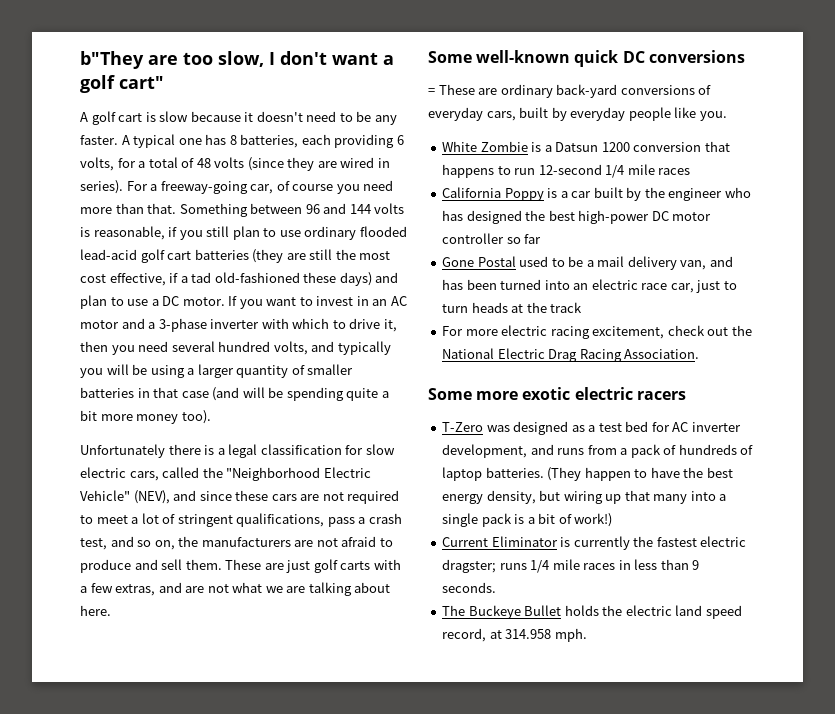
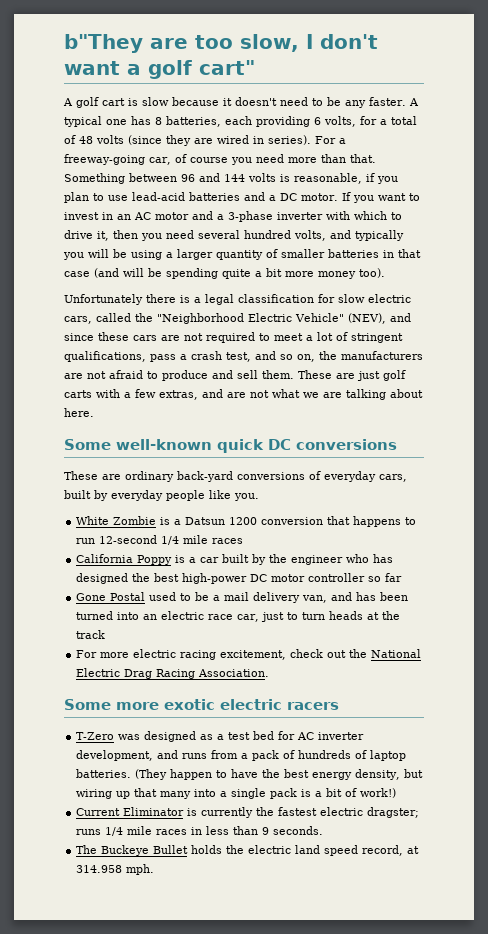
- Something between 96 and 144 volts is reasonable, if you still plan to use ordinary flooded lead-acid golf cart batteries (they are still the most cost effective, if a tad old-fashioned these days) and plan to use a DC motor.
+ Something between 96 and 144 volts is reasonable, if you plan to use lead-acid batteries and a DC motor.
- = These are ordinary back-yard conversions of everyday cars, built by everyday people like you.
+ These are ordinary back-yard conversions of everyday cars, built by everyday people like you.

